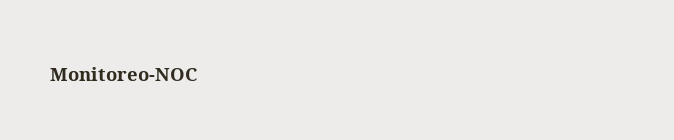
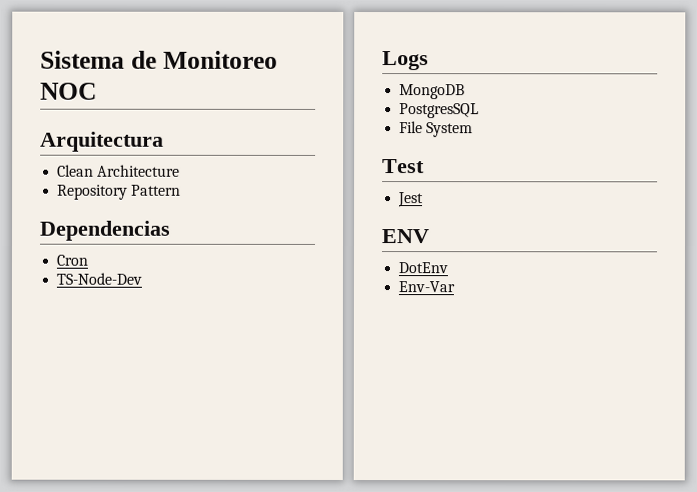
- Monitoreo-NOC
+ Sistema de Monitoreo NOC
+ Arquitectura
+ Clean Architecture
+ Repository Pattern
+ Dependencias
+ Cron
+ TS-Node-Dev
+ Logs
+ MongoDB
+ PostgresSQL
+ File System
+ Test
+ Jest
+ ENV
+ DotEnv
+ Env-Var

